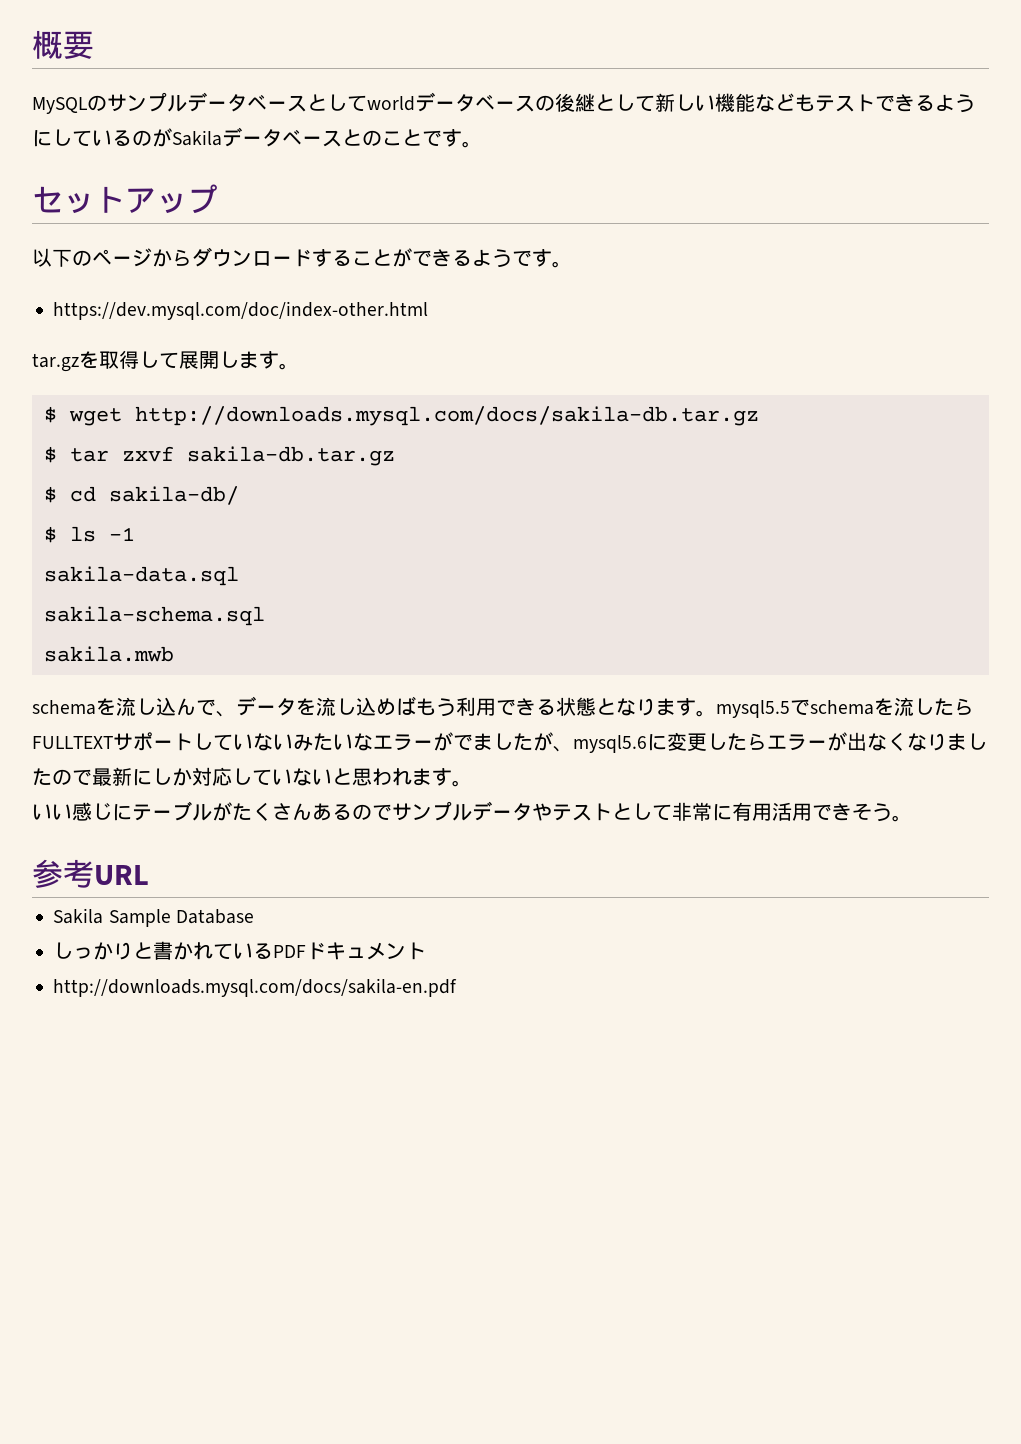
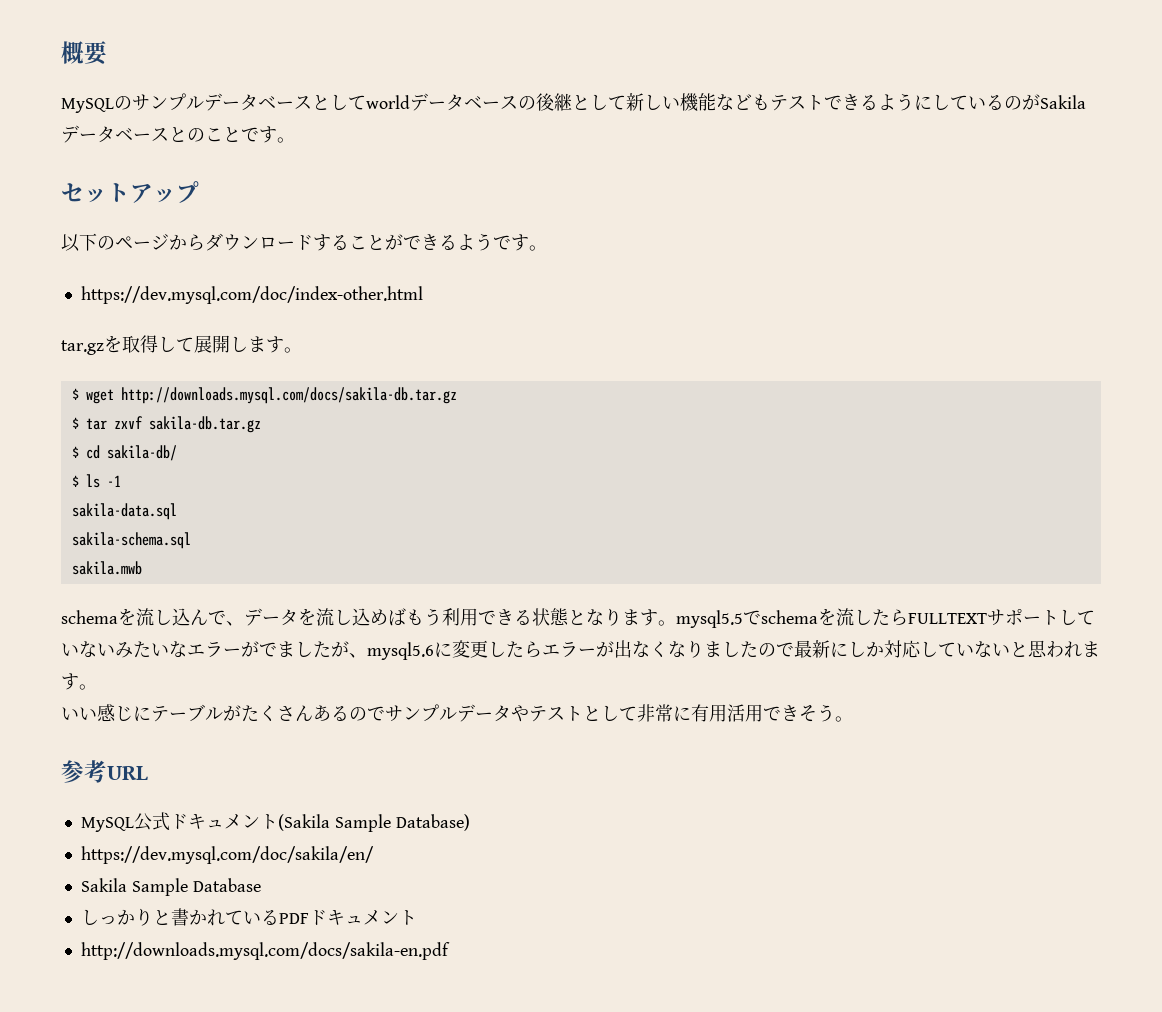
+ MySQL公式ドキュメント(Sakila Sample Database)
+ https://dev.mysql.com/doc/sakila/en/

